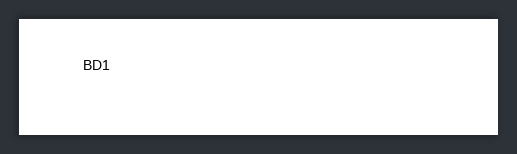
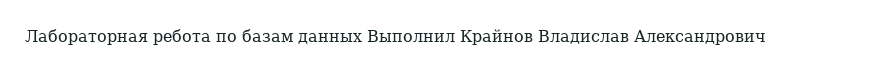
- BD1
+ Лабораторная ребота по базам данных Выполнил Крайнов Владислав Александрович

